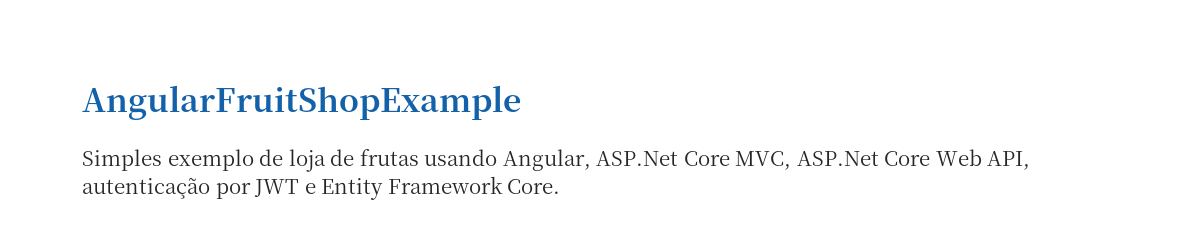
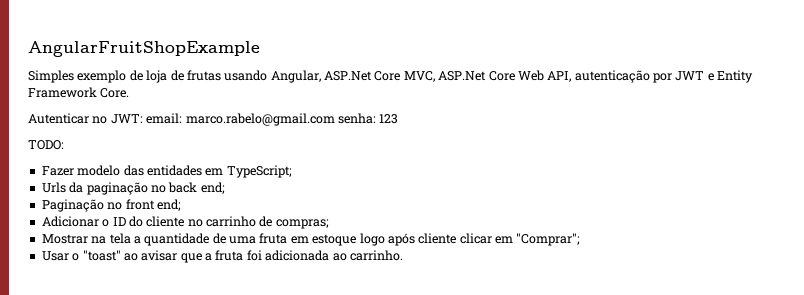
+ Autenticar no JWT: email: marco.rabelo@gmail.com senha: 123
+ TODO:
+ Fazer modelo das entidades em TypeScript;
+ Urls da paginação no back end;
+ Paginação no front end;
+ Adicionar o ID do cliente no carrinho de compras;
+ Mostrar na tela a quantidade de uma fruta em estoque logo após cliente clicar em "Comprar";
+ Usar o "toast" ao avisar que a fruta foi adicionada ao carrinho.

